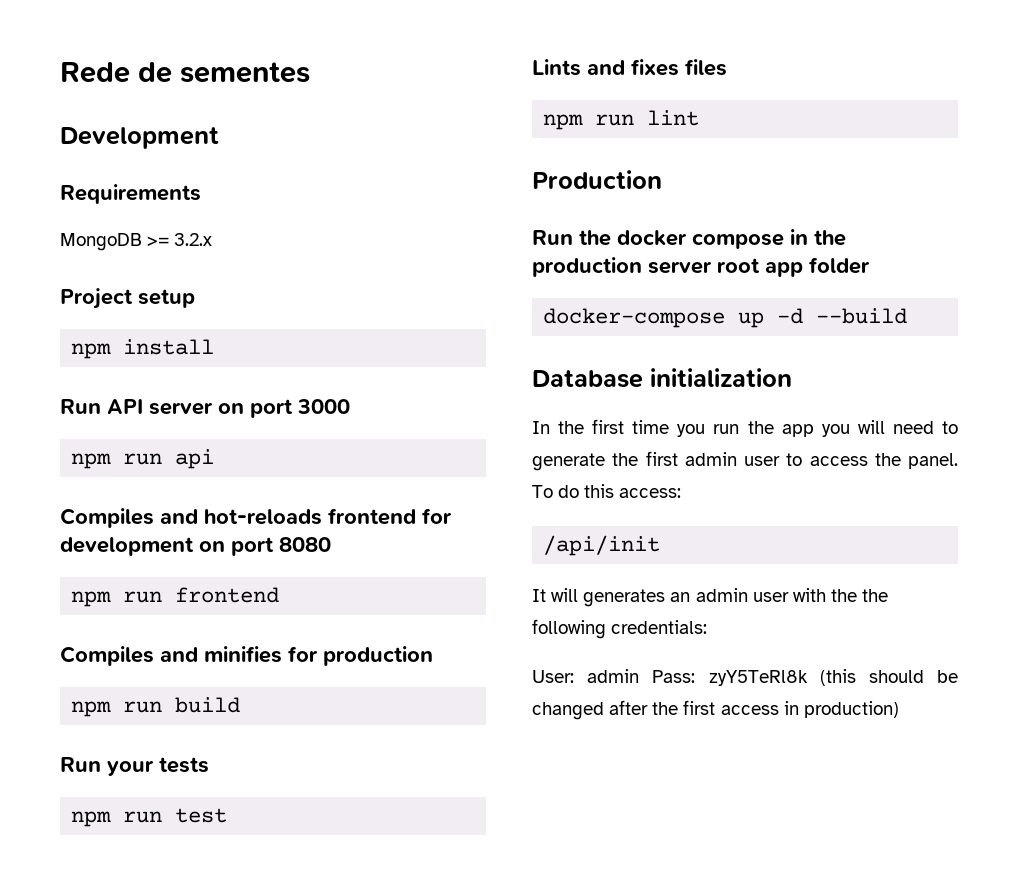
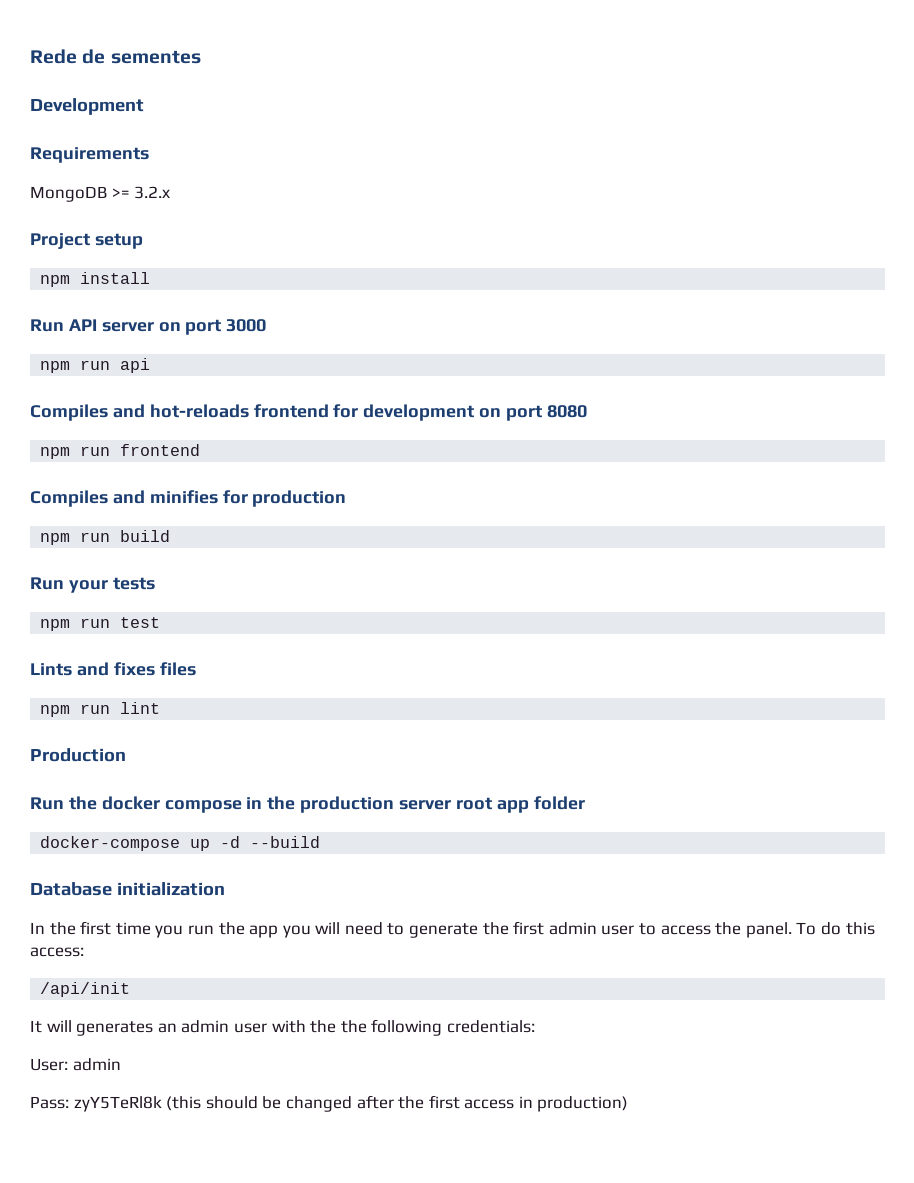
- User: admin Pass: zyY5TeRl8k (this should be changed after the first access in production)
+ User: admin
+ Pass: zyY5TeRl8k (this should be changed after the first access in production)

